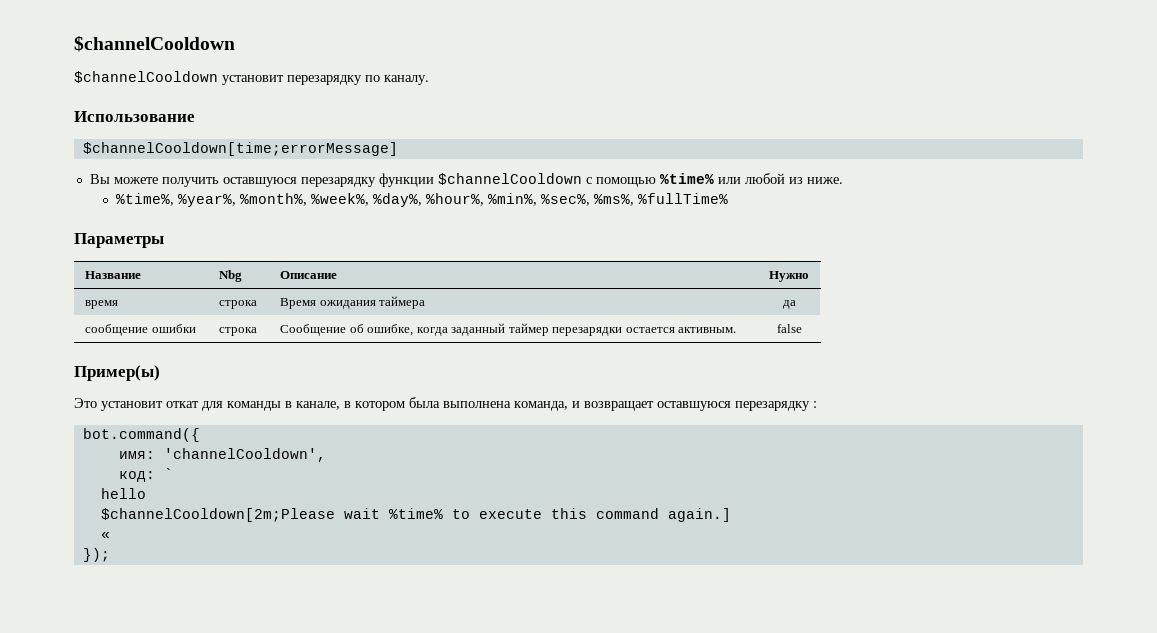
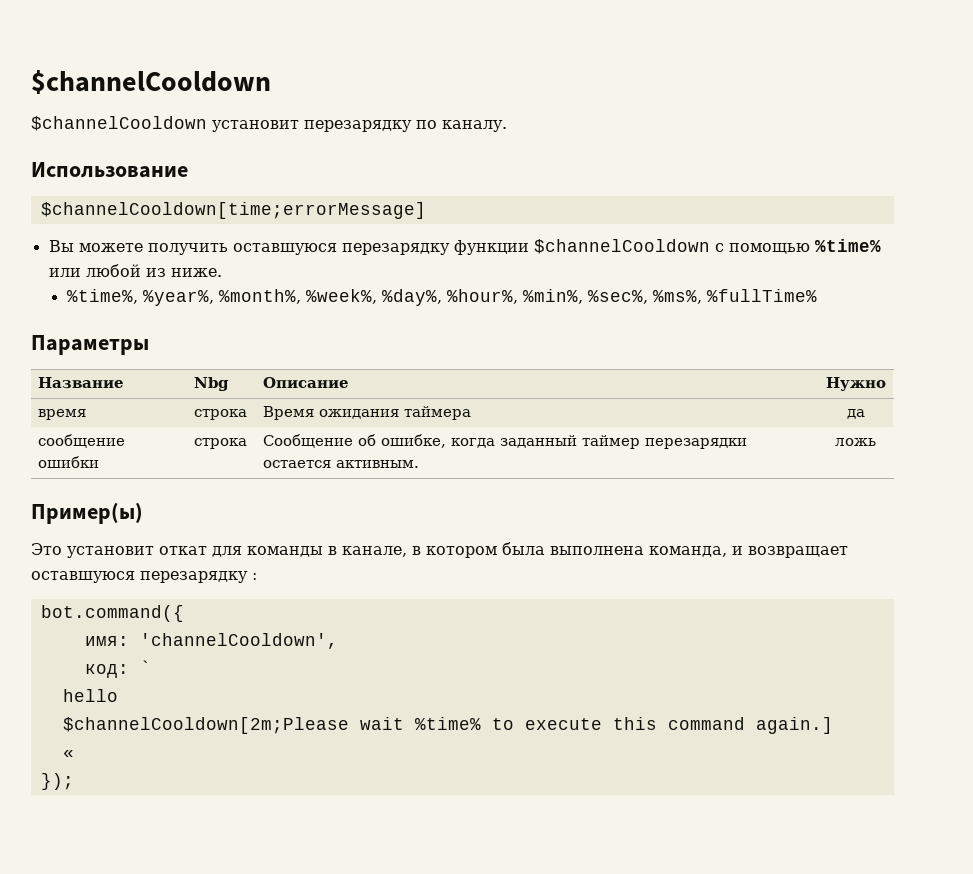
- сообщение ошибки | строка | Сообщение об ошибке, когда заданный таймер перезарядки остается активным. | false
+ сообщение ошибки | строка | Сообщение об ошибке, когда заданный таймер перезарядки остается активным. | ложь

